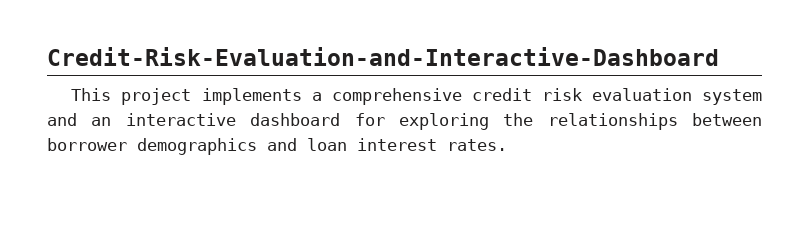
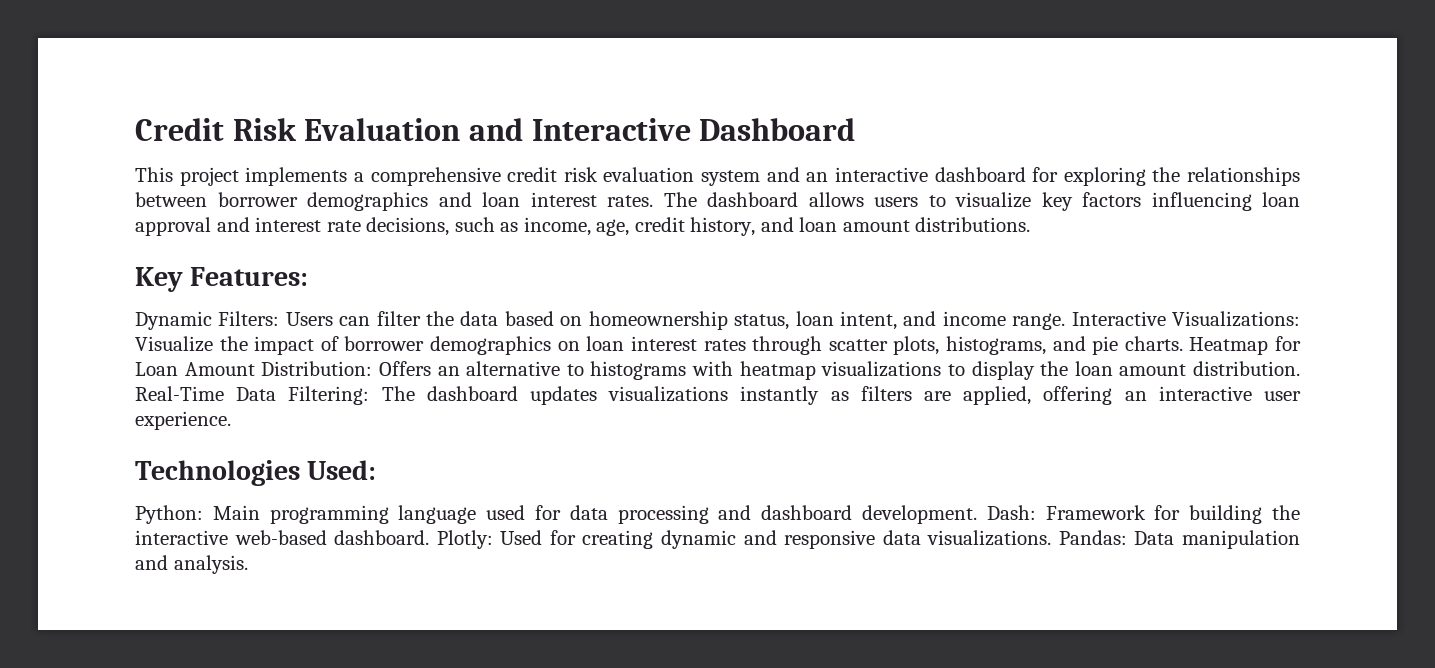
- Credit-Risk-Evaluation-and-Interactive-Dashboard
+ Credit Risk Evaluation and Interactive Dashboard
+ The dashboard allows users to visualize key factors influencing loan approval and interest rate decisions, such as income, age, credit history, and loan amount distributions.
+ Key Features:
+ Dynamic Filters: Users can filter the data based on homeownership status, loan intent, and income range. Interactive Visualizations: Visualize the impact of borrower demographics on loan interest rates through scatter plots, histograms, and pie charts. Heatmap for Loan Amount Distribution: Offers an alternative to histograms with heatmap visualizations to display the loan amount distribution. Real-Time Data Filtering: The dashboard updates visualizations instantly as filters are applied, offering an interactive user experience.
+ Technologies Used:
+ Python: Main programming language used for data processing and dashboard development. Dash: Framework for building the interactive web-based dashboard. Plotly: Used for creating dynamic and responsive data visualizations. Pandas: Data manipulation and analysis.

